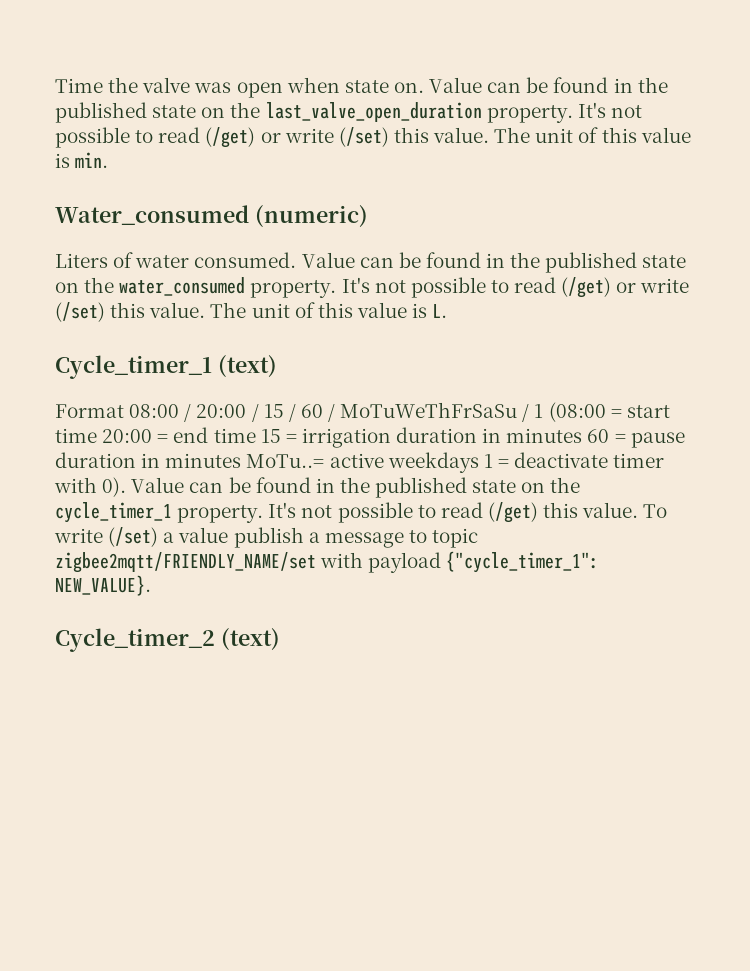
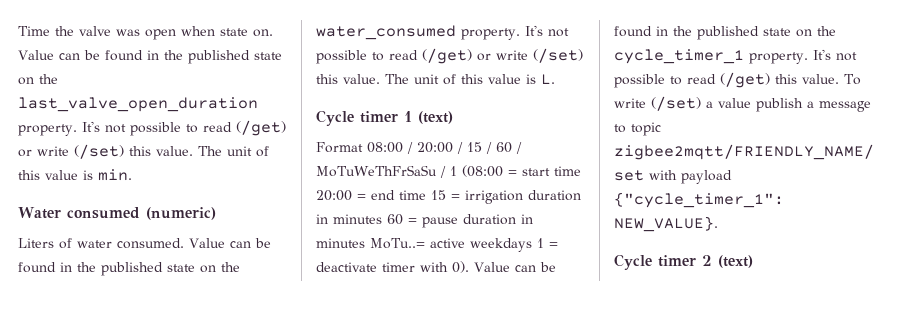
- Water_consumed (numeric)
+ Water consumed (numeric)
- Cycle_timer_1 (text)
+ Cycle timer 1 (text)
- Cycle_timer_2 (text)
+ Cycle timer 2 (text)

